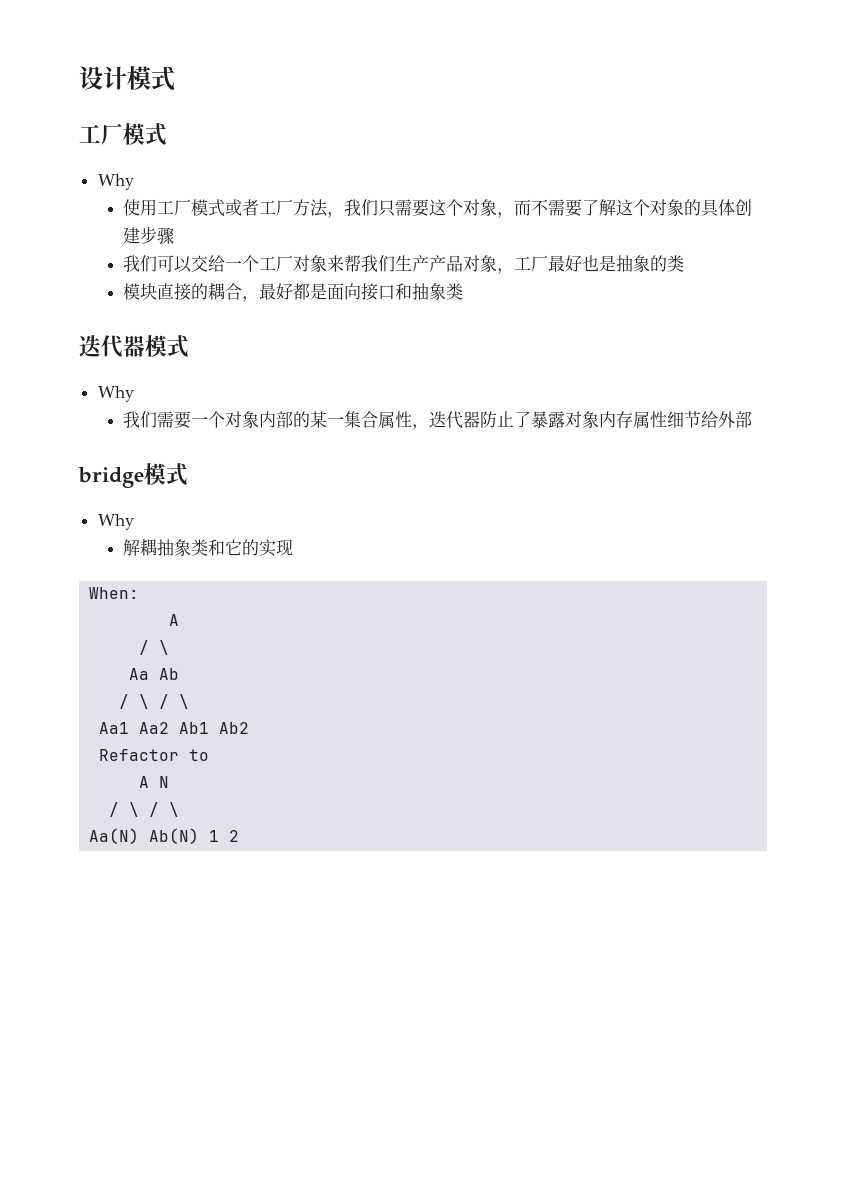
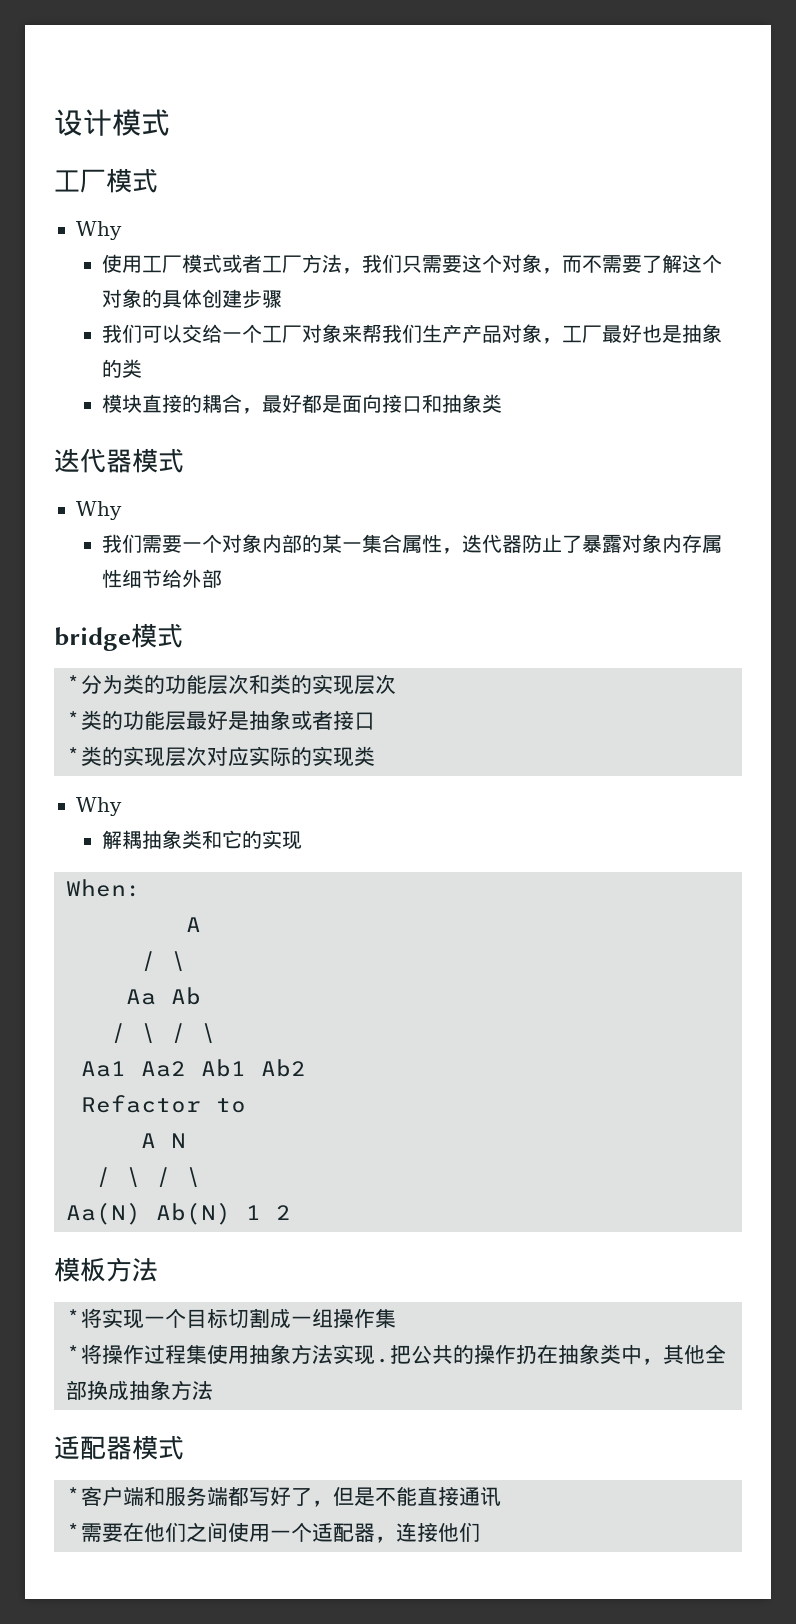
+ *分为类的功能层次和类的实现层次
+ *类的功能层最好是抽象或者接口
+ *类的实现层次对应实际的实现类
+ 模板方法
+ *将实现一个目标切割成一组操作集
+ *将操作过程集使用抽象方法实现.把公共的操作扔在抽象类中，其他全部换成抽象方法
+ 适配器模式
+ *客户端和服务端都写好了，但是不能直接通讯
+ *需要在他们之间使用一个适配器，连接他们

